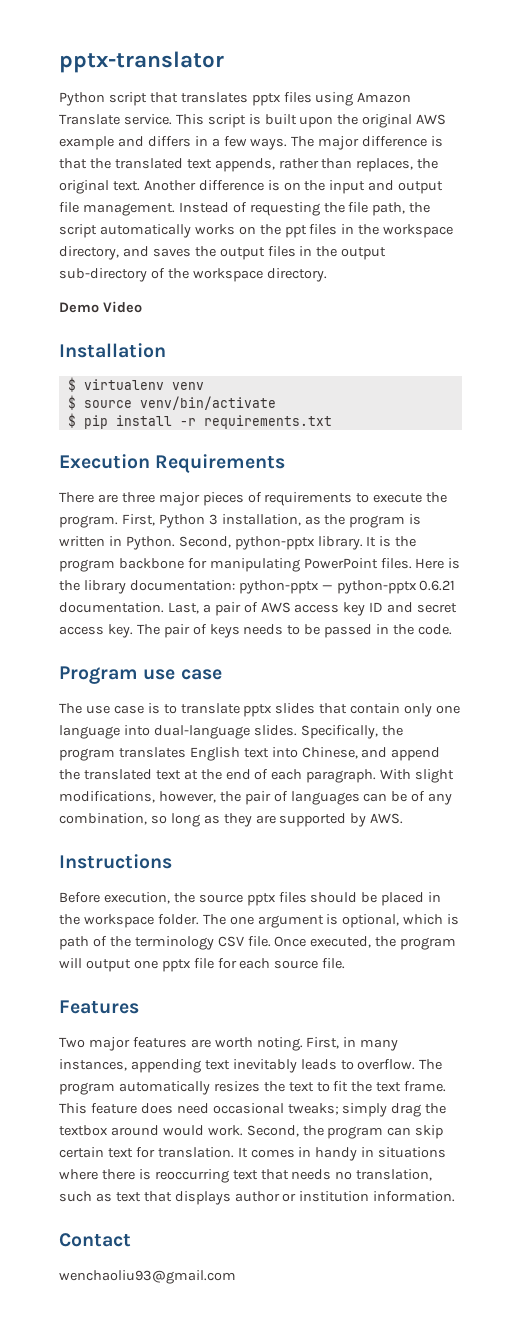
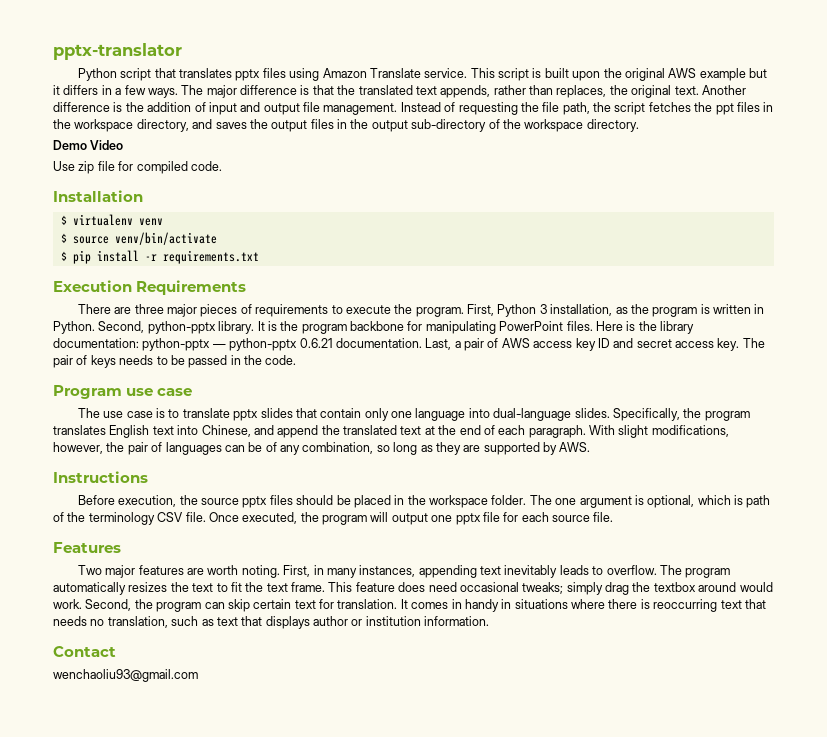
- This script is built upon the original AWS example and differs in a few ways.
+ This script is built upon the original AWS example but it differs in a few ways.
- Another difference is on the input and output file management.
+ Another difference is the addition of input and output file management.
- Instead of requesting the file path, the script automatically works on the ppt files in the workspace directory, and saves the output files in the output sub-directory of the workspace directory.
+ Instead of requesting the file path, the script fetches the ppt files in the workspace directory, and saves the output files in the output sub-directory of the workspace directory.
+ Use zip file for compiled code.

